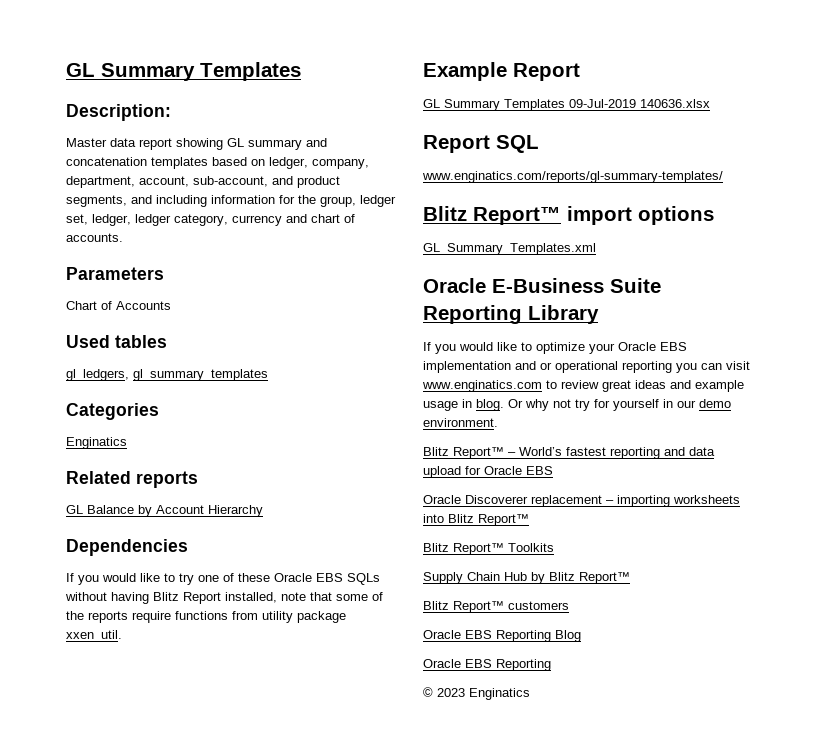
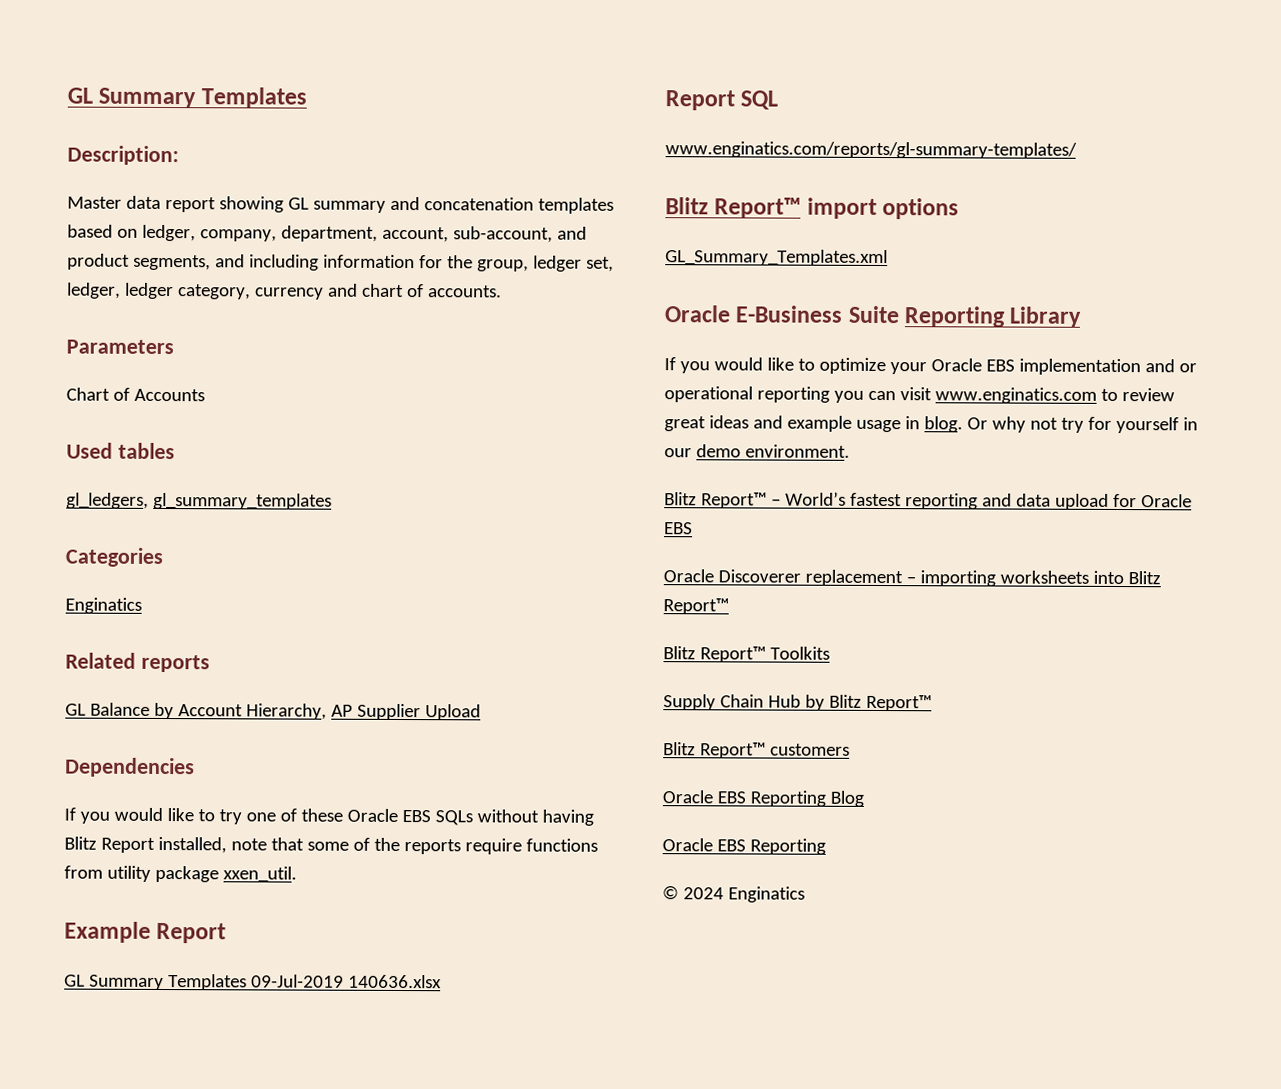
- GL Balance by Account Hierarchy
+ GL Balance by Account Hierarchy, AP Supplier Upload
- © 2023 Enginatics
+ © 2024 Enginatics

